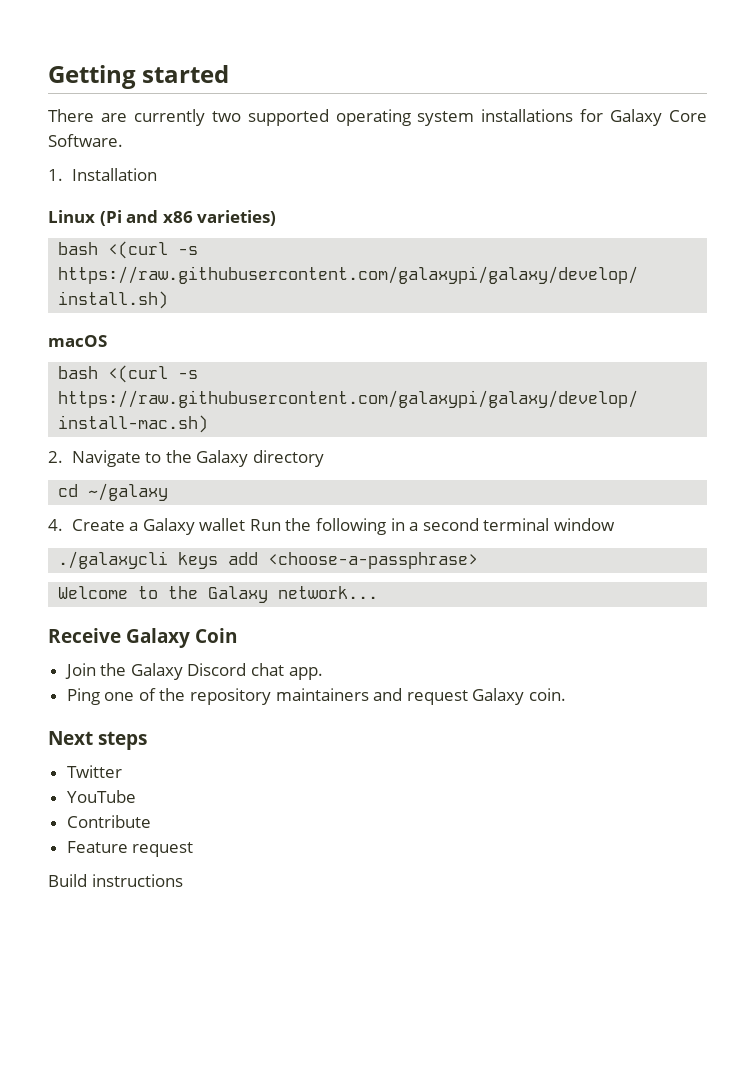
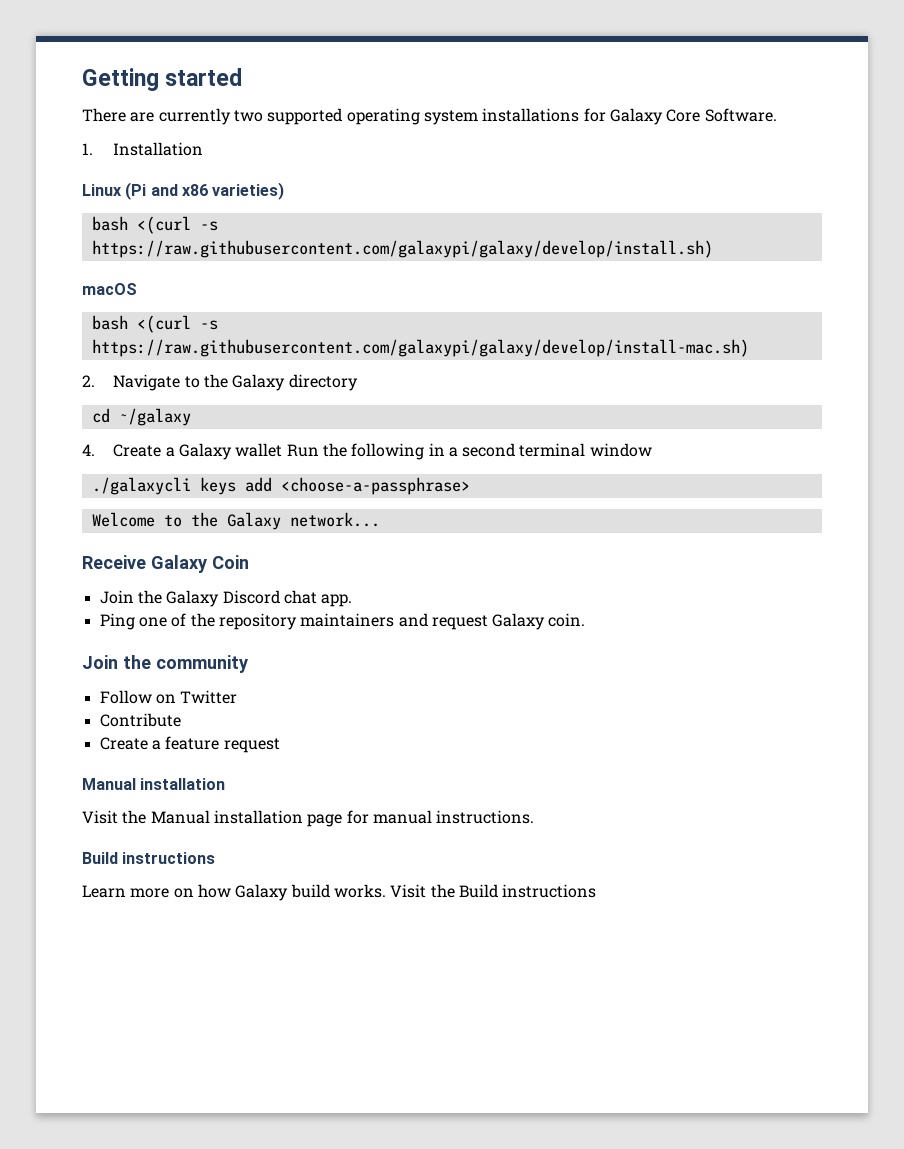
- Next steps
- Twitter
+ Join the community
+ Follow on Twitter
- YouTube
- Feature request
+ Create a feature request
+ Manual installation
+ Visit the Manual installation page for manual instructions.
  Build instructions
+ Learn more on how Galaxy build works. Visit the Build instructions

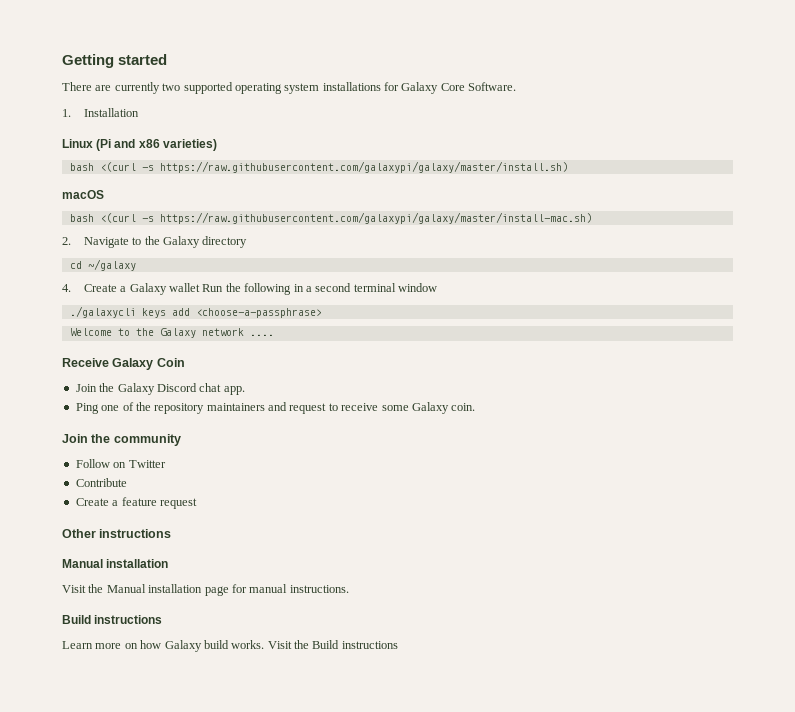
- bash <(curl -s https://raw.githubusercontent.com/galaxypi/galaxy/develop/install.sh)
+ bash <(curl -s https://raw.githubusercontent.com/galaxypi/galaxy/master/install.sh)
- bash <(curl -s https://raw.githubusercontent.com/galaxypi/galaxy/develop/install-mac.sh)
+ bash <(curl -s https://raw.githubusercontent.com/galaxypi/galaxy/master/install-mac.sh)
- Welcome to the Galaxy network...
+ Welcome to the Galaxy network ....
- Ping one of the repository maintainers and request Galaxy coin.
+ Ping one of the repository maintainers and request to receive some Galaxy coin.
+ Other instructions

